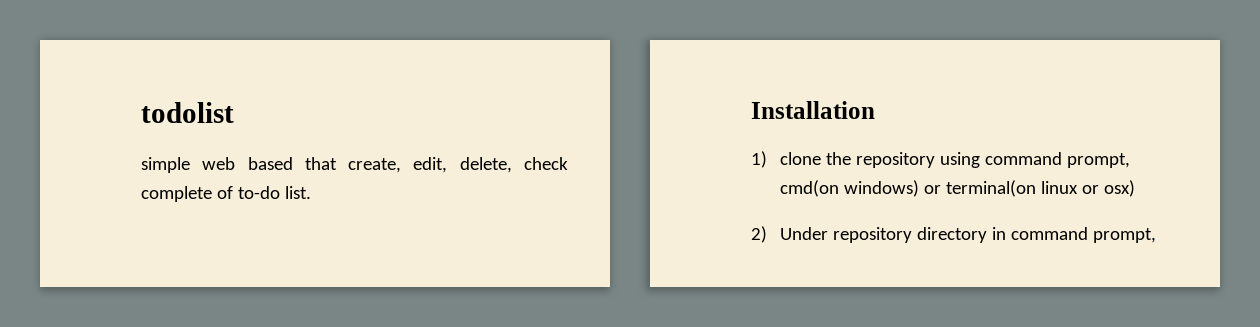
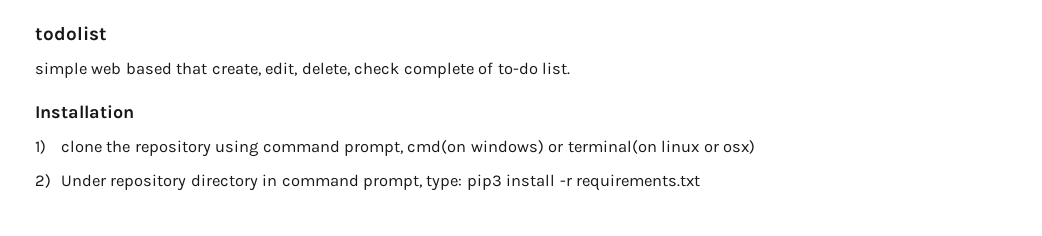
- 2) Under repository directory in command prompt,
+ 2) Under repository directory in command prompt, type: pip3 install -r requirements.txt

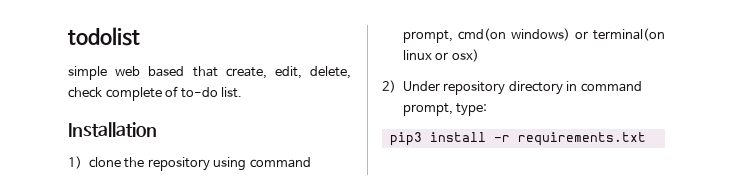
- 2) Under repository directory in command prompt, type: pip3 install -r requirements.txt
+ 2) Under repository directory in command prompt, type:
+ pip3 install -r requirements.txt

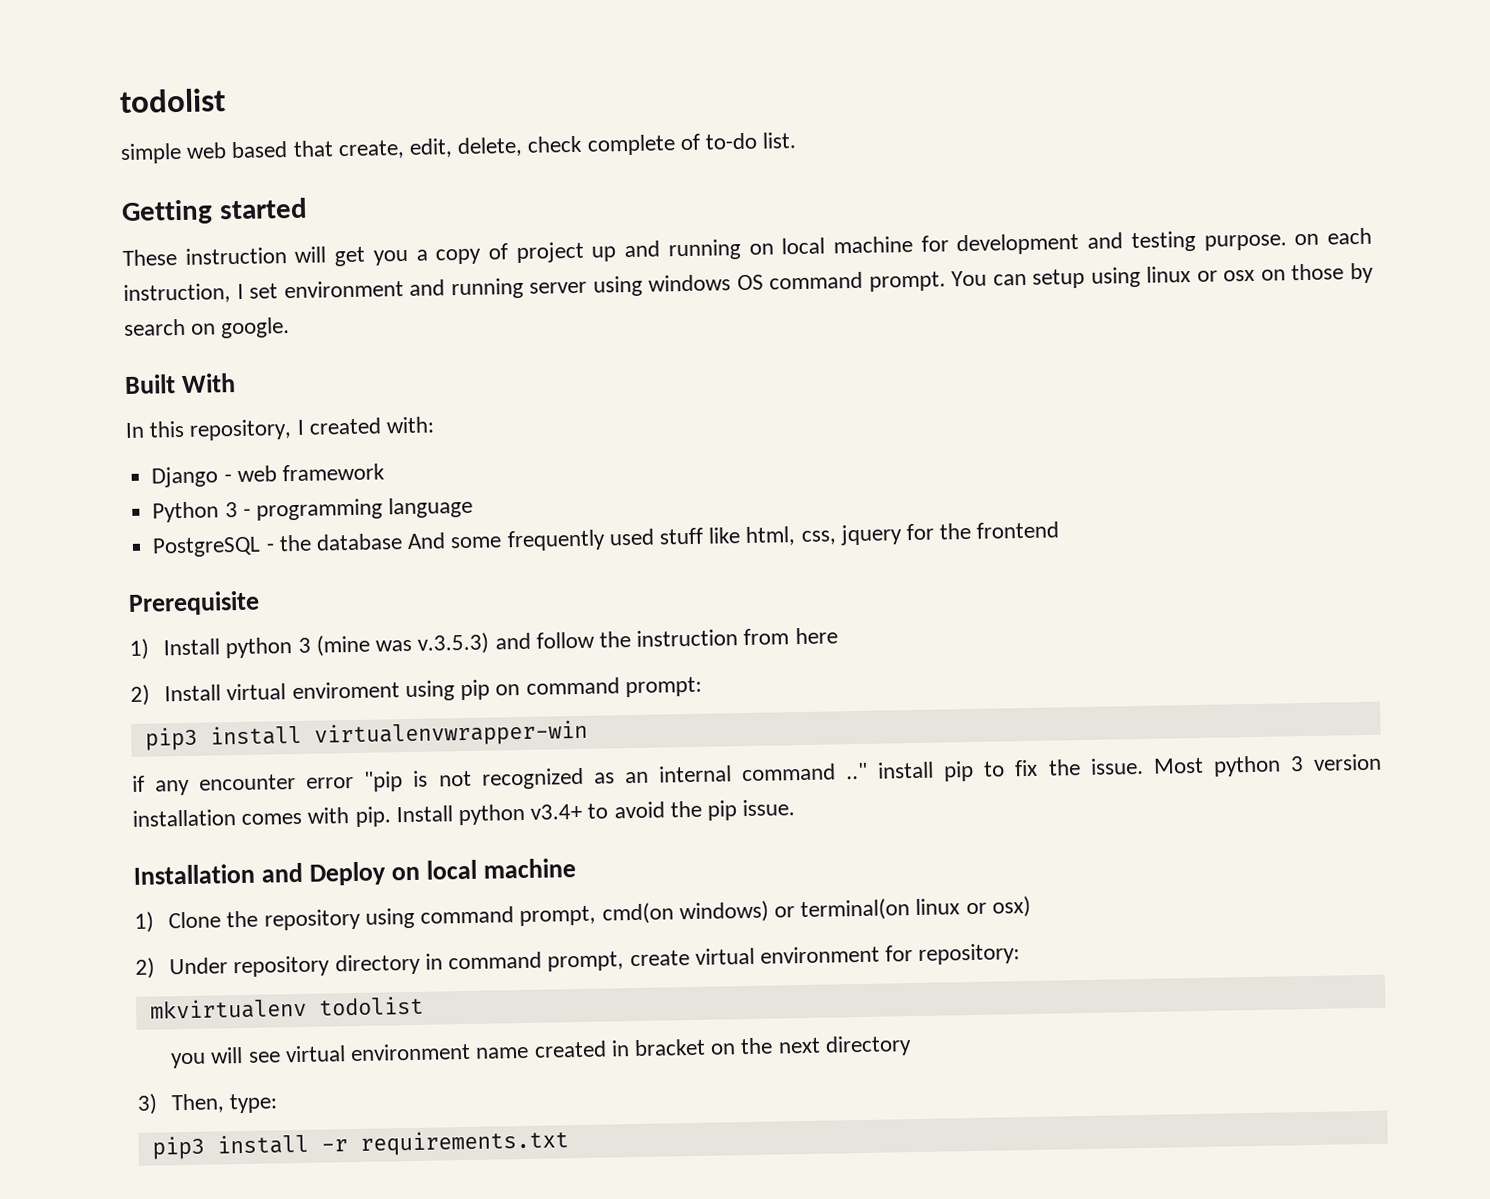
- Installation
- 1) clone the repository using command prompt, cmd(on windows) or terminal(on linux or osx)
+ Getting started
+ These instruction will get you a copy of project up and running on local machine for development and testing purpose. on each instruction, I set environment and running server using windows OS command prompt. You can setup using linux or osx on those by search on google.
+ Built With
+ In this repository, I created with:
+ Django - web framework
+ Python 3 - programming language
+ PostgreSQL - the database And some frequently used stuff like html, css, jquery for the frontend
+ Prerequisite
+ 1) Install python 3 (mine was v.3.5.3) and follow the instruction from here
+ 2) Install virtual enviroment using pip on command prompt:
+ pip3 install virtualenvwrapper-win
+ if any encounter error "pip is not recognized as an internal command .." install pip to fix the issue. Most python 3 version installation comes with pip. Install python v3.4+ to avoid the pip issue.
+ Installation and Deploy on local machine
+ 1) Clone the repository using command prompt, cmd(on windows) or terminal(on linux or osx)
- 2) Under repository directory in command prompt, type:
+ 2) Under repository directory in command prompt, create virtual environment for repository:
+ mkvirtualenv todolist
+ you will see virtual environment name created in bracket on the next directory
+ 3) Then, type:

